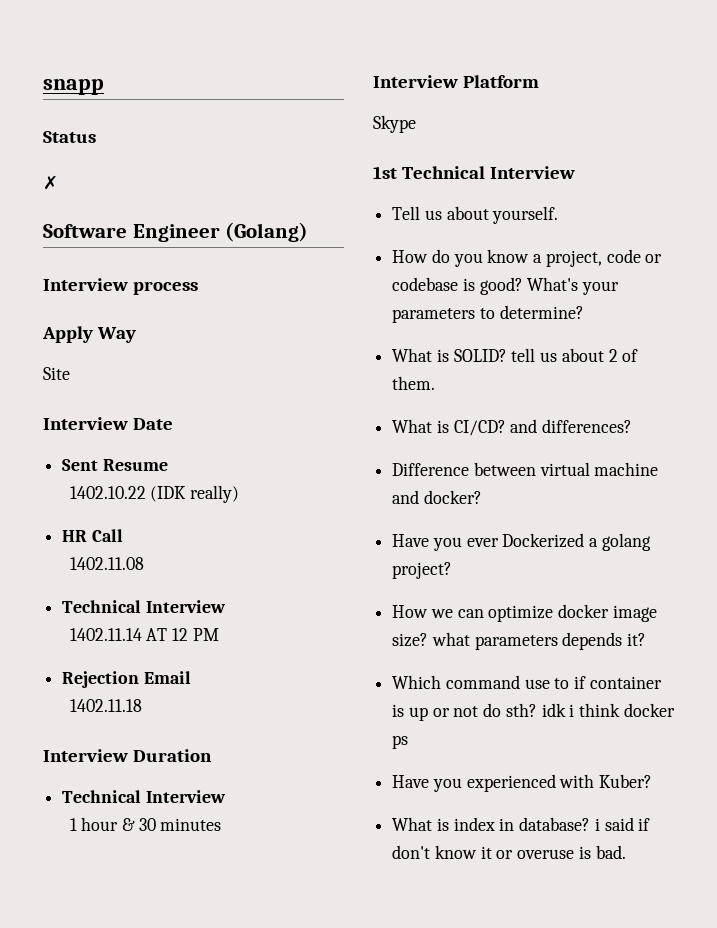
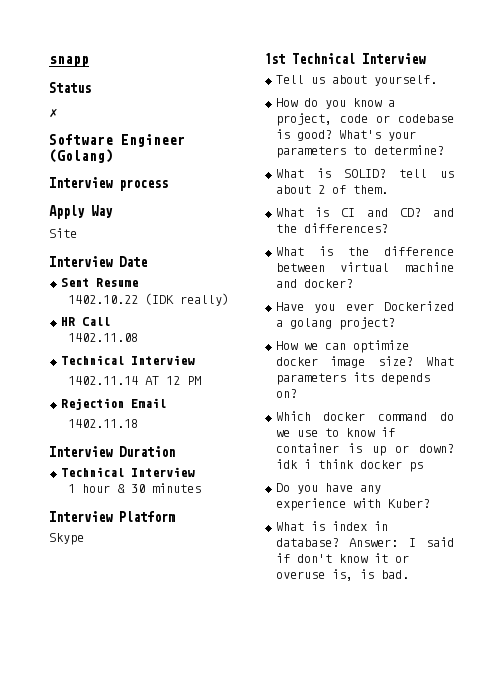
- What is CI/CD? and differences?
- Difference between virtual machine and docker?
+ What is CI and CD? and the differences?
+ What is the difference between virtual machine and docker?
- How we can optimize docker image size? what parameters depends it?
- Which command use to if container is up or not do sth? idk i think docker ps
+ How we can optimize docker image size? What parameters its depends on?
+ Which docker command do we use to know if container is up or down? idk i think docker ps
- Have you experienced with Kuber?
+ Do you have any experience with Kuber?
- What is index in database? i said if don't know it or overuse is bad.
+ What is index in database? Answer: I said if don't know it or overuse is, is bad.

